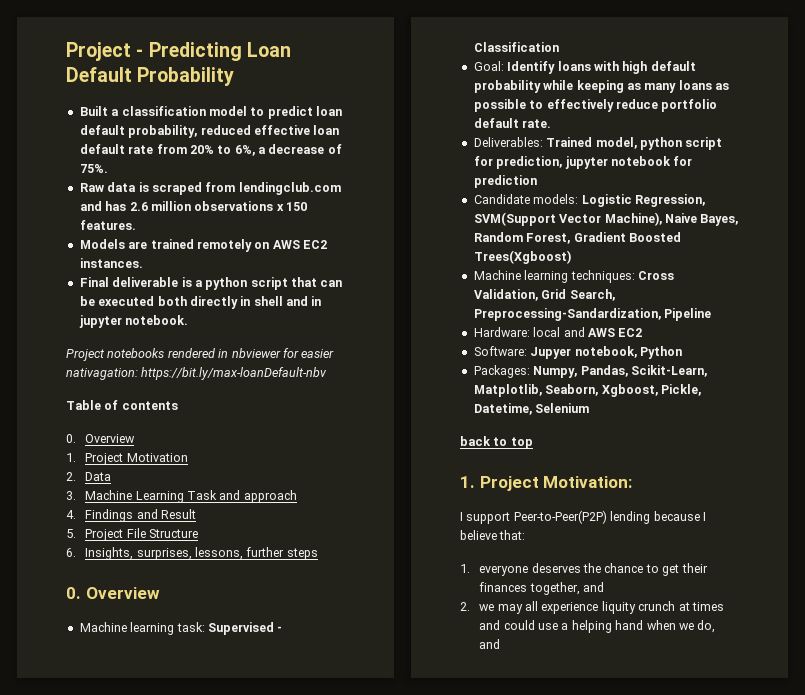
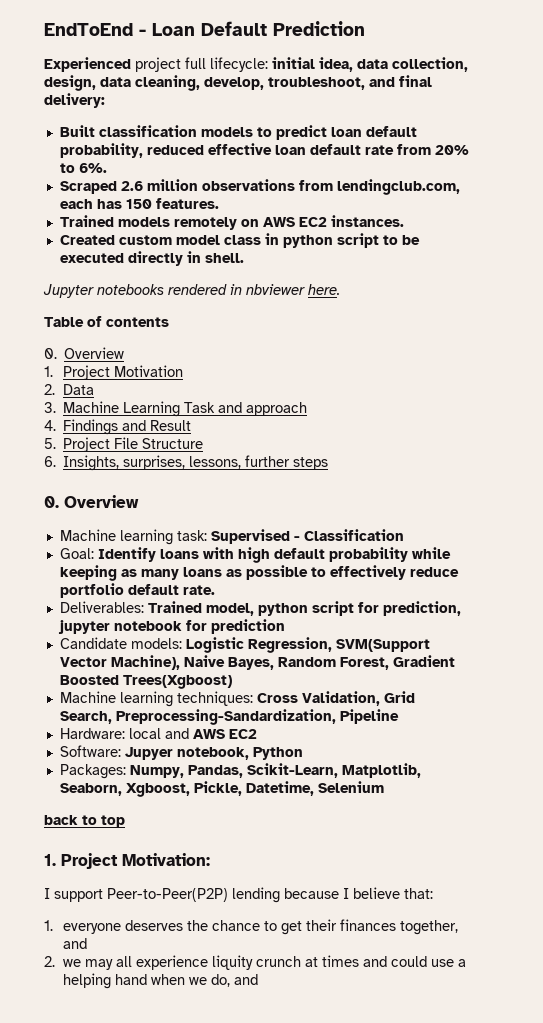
- Project - Predicting Loan Default Probability
- Built a classification model to predict loan default probability, reduced effective loan default rate from 20% to 6%, a decrease of 75%.
- Raw data is scraped from lendingclub.com and has 2.6 million observations x 150 features.
+ EndToEnd - Loan Default Prediction
+ Experienced project full lifecycle: initial idea, data collection, design, data cleaning, develop, troubleshoot, and final delivery:
+ Built classification models to predict loan default probability, reduced effective loan default rate from 20% to 6%.
+ Scraped 2.6 million observations from lendingclub.com, each has 150 features.
- Models are trained remotely on AWS EC2 instances.
+ Trained models remotely on AWS EC2 instances.
- Final deliverable is a python script that can be executed both directly in shell and in jupyter notebook.
- Project notebooks rendered in nbviewer for easier nativagation: https://bit.ly/max-loanDefault-nbv
+ Created custom model class in python script to be executed directly in shell.
+ Jupyter notebooks rendered in nbviewer here.

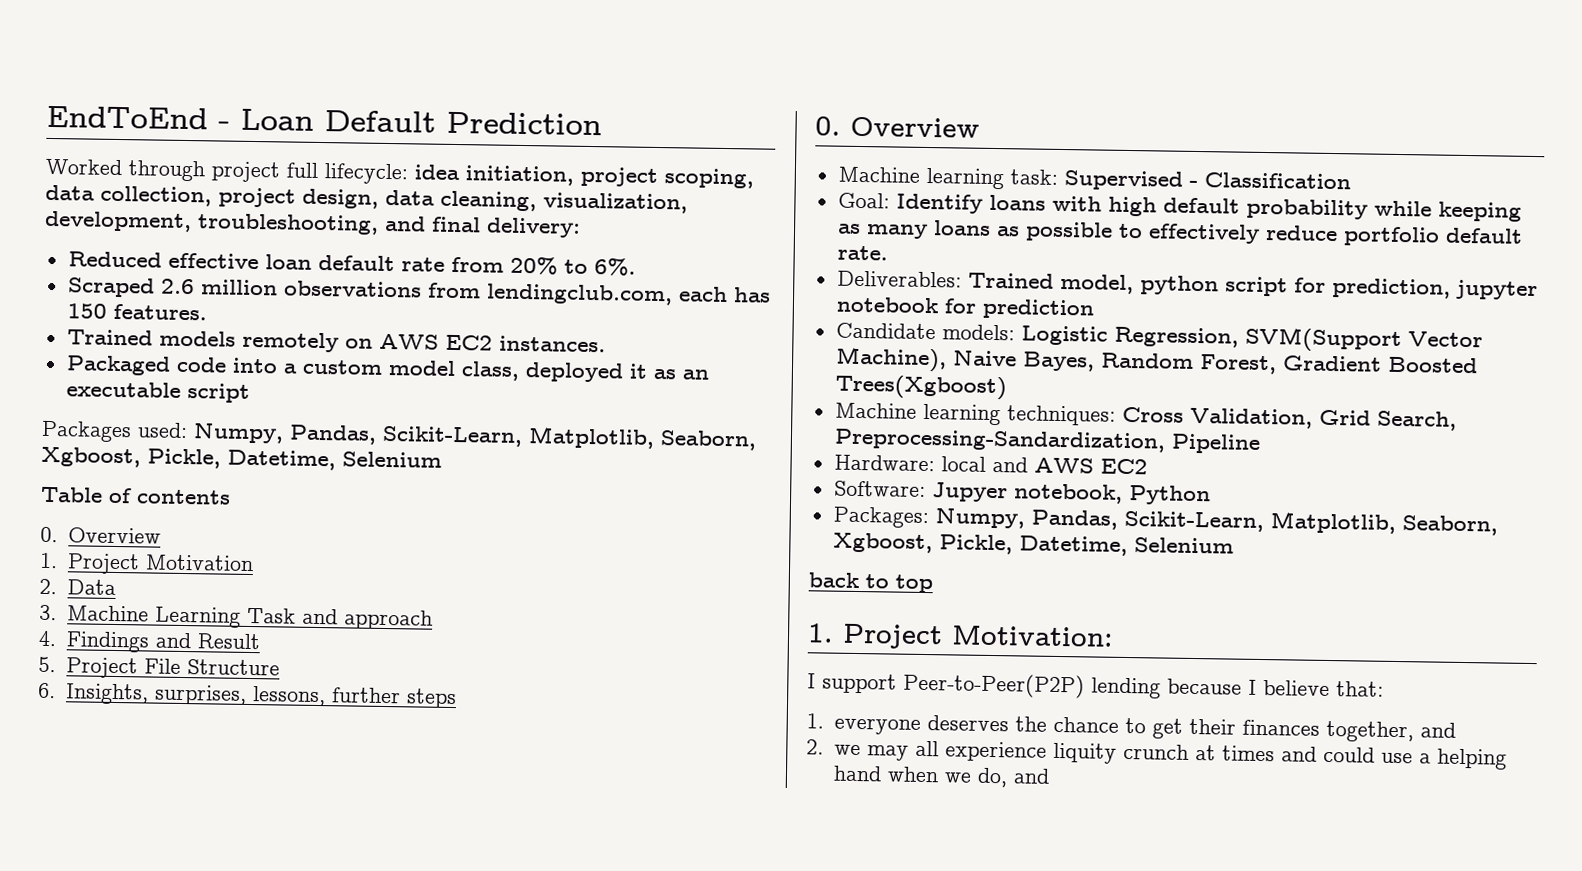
- Experienced project full lifecycle: initial idea, data collection, design, data cleaning, develop, troubleshoot, and final delivery:
+ Worked through project full lifecycle: idea initiation, project scoping, data collection, project design, data cleaning, visualization, development, troubleshooting, and final delivery:
- Built classification models to predict loan default probability, reduced effective loan default rate from 20% to 6%.
+ Reduced effective loan default rate from 20% to 6%.
- Created custom model class in python script to be executed directly in shell.
- Jupyter notebooks rendered in nbviewer here.
+ Packaged code into a custom model class, deployed it as an executable script
+ Packages used: Numpy, Pandas, Scikit-Learn, Matplotlib, Seaborn, Xgboost, Pickle, Datetime, Selenium

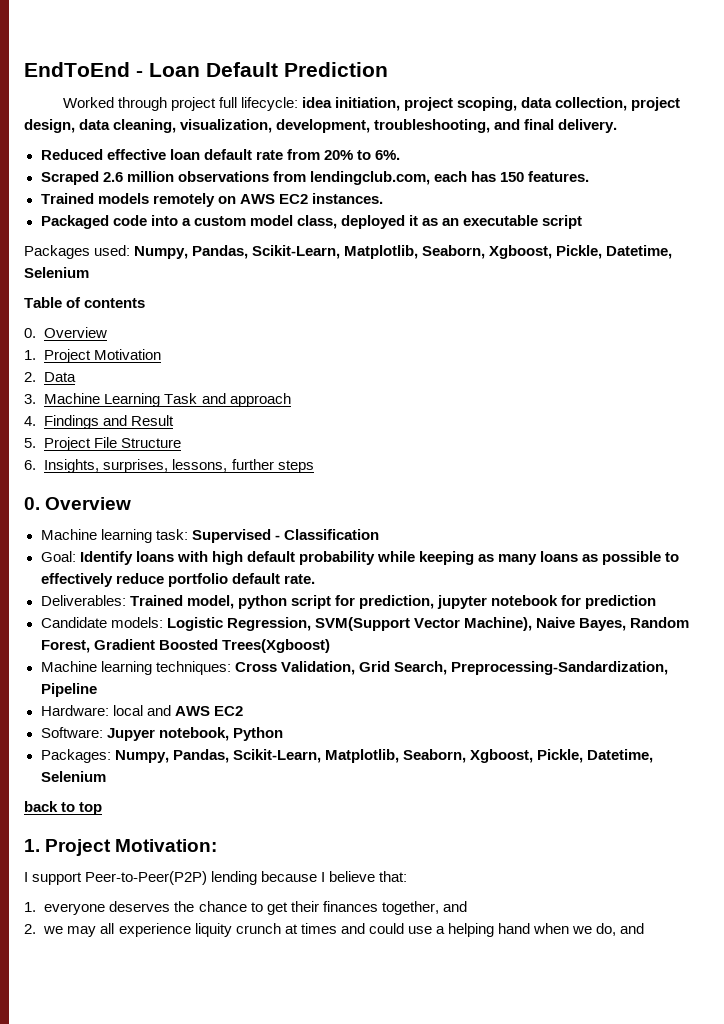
- Worked through project full lifecycle: idea initiation, project scoping, data collection, project design, data cleaning, visualization, development, troubleshooting, and final delivery:
+ Worked through project full lifecycle: idea initiation, project scoping, data collection, project design, data cleaning, visualization, development, troubleshooting, and final delivery.

